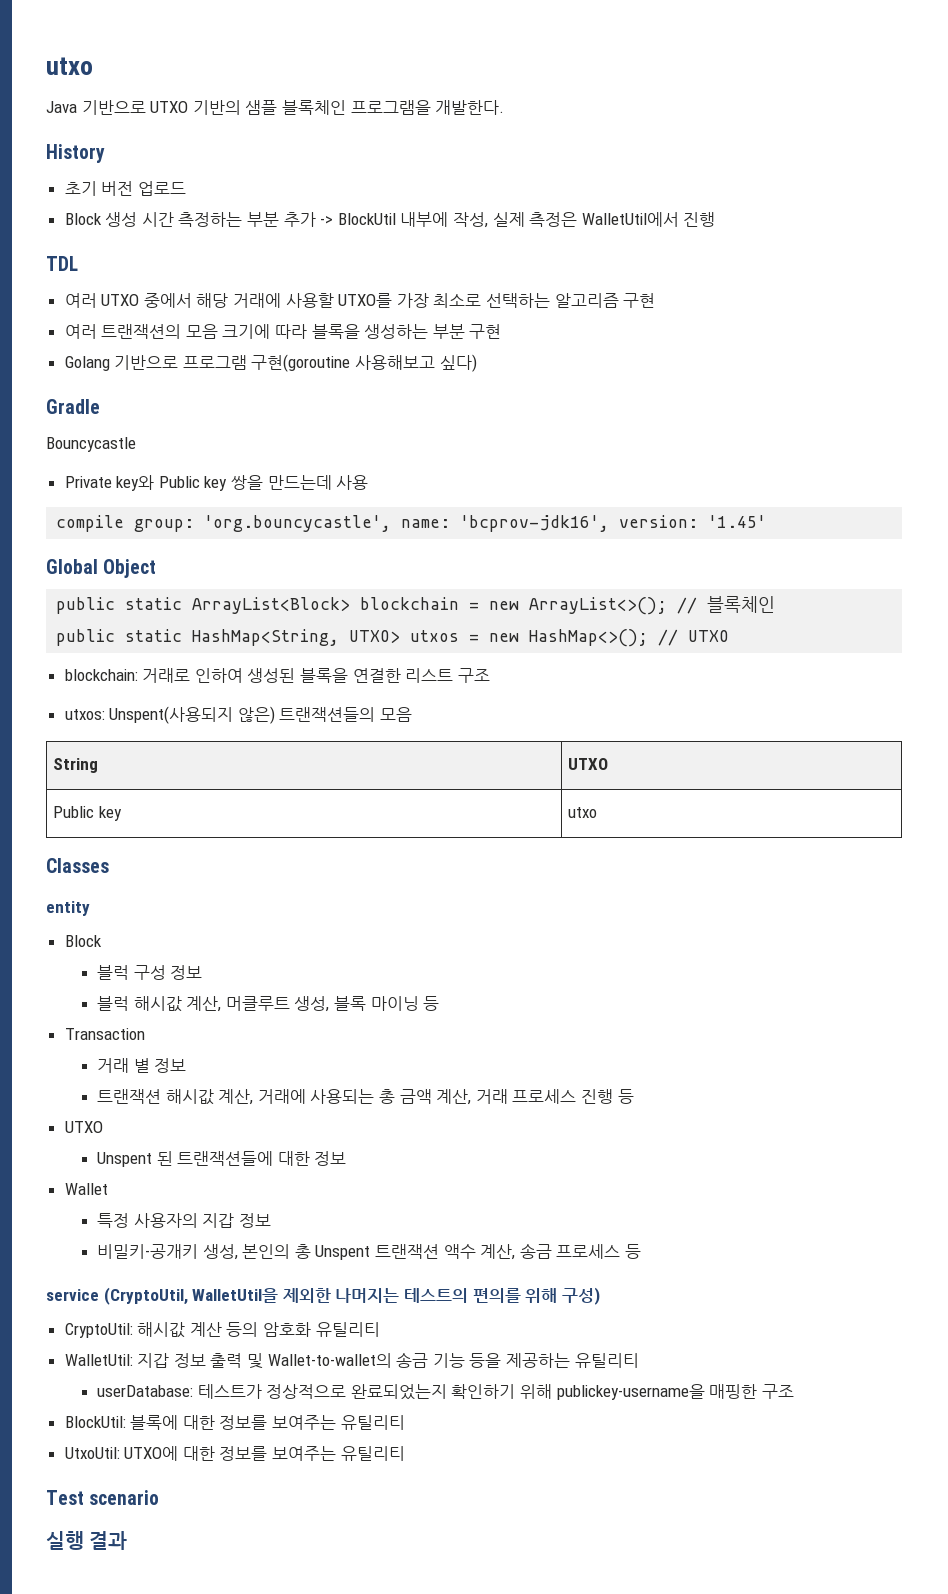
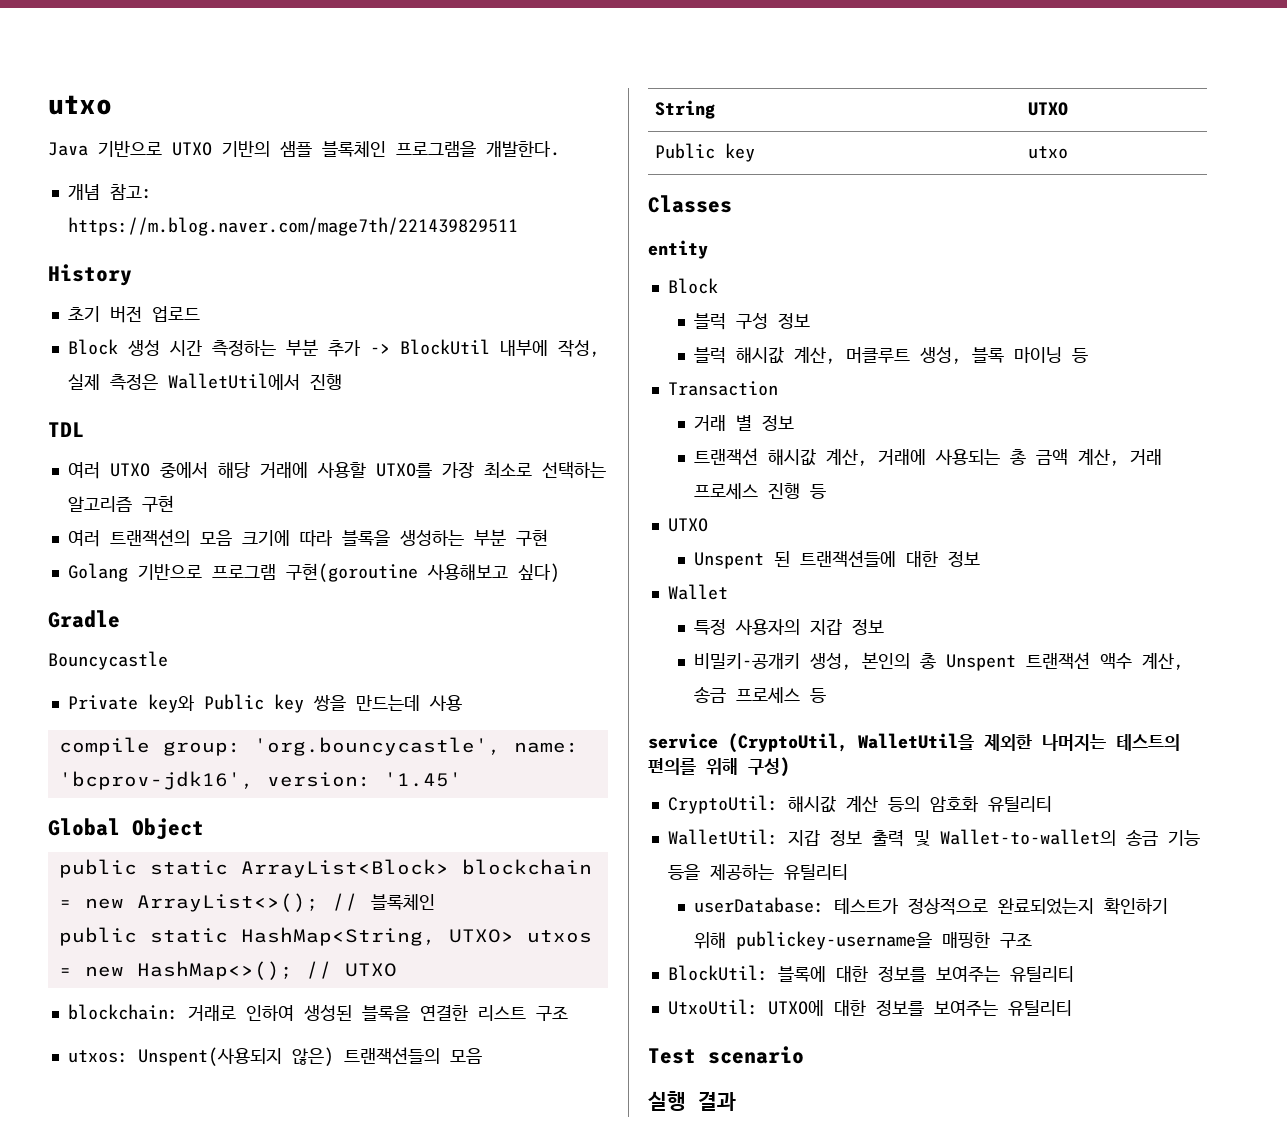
+ 개념 참고: https://m.blog.naver.com/mage7th/221439829511

